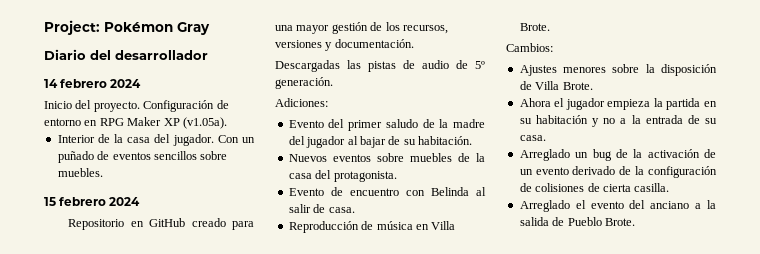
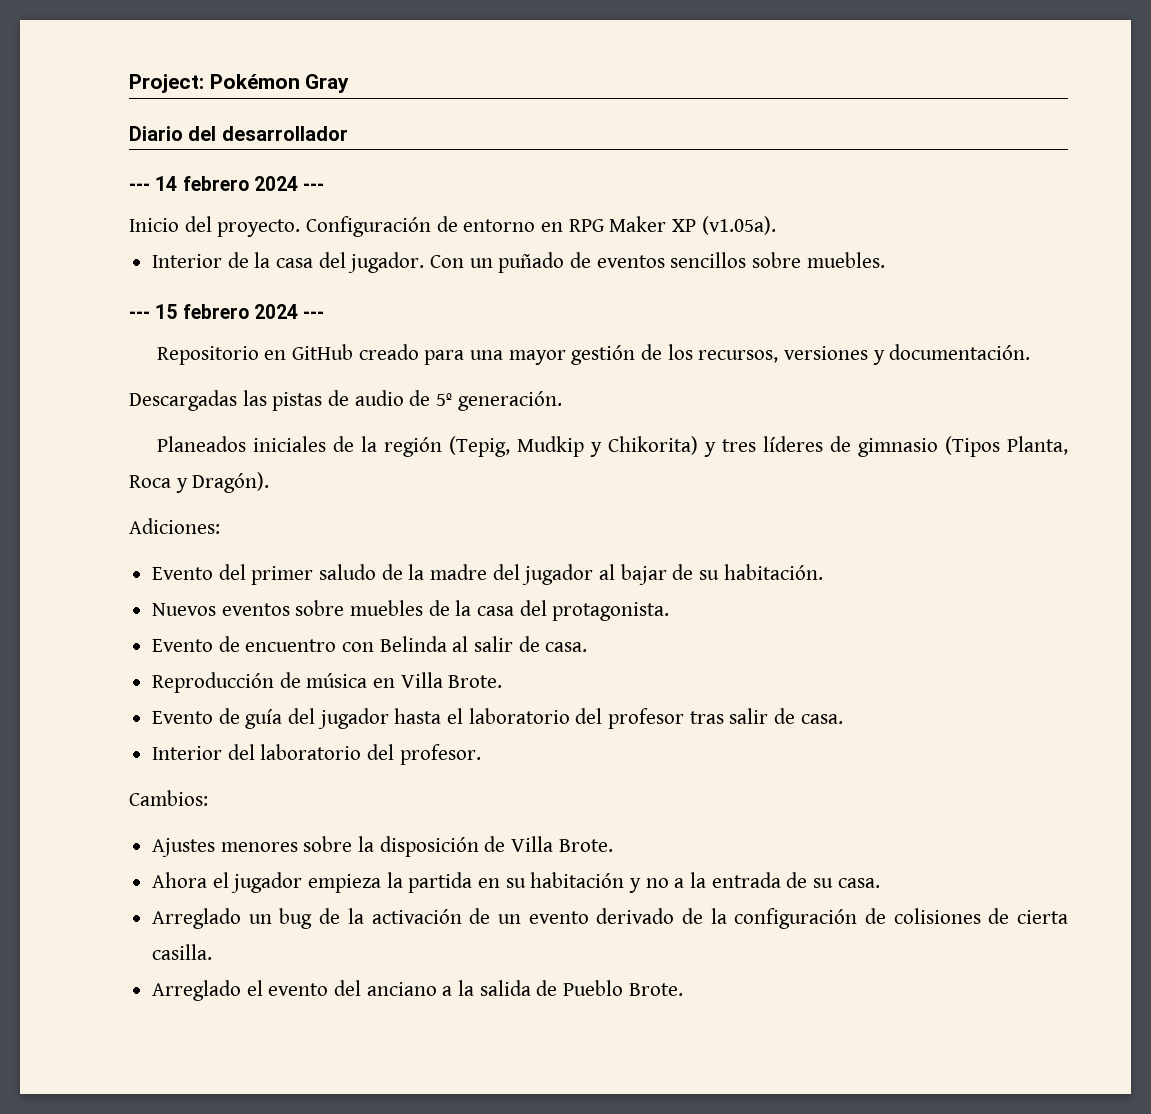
- 14 febrero 2024
+ --- 14 febrero 2024 ---
- 15 febrero 2024
+ --- 15 febrero 2024 ---
+ Planeados iniciales de la región (Tepig, Mudkip y Chikorita) y tres líderes de gimnasio (Tipos Planta, Roca y Dragón).
+ Evento de guía del jugador hasta el laboratorio del profesor tras salir de casa.
+ Interior del laboratorio del profesor.

